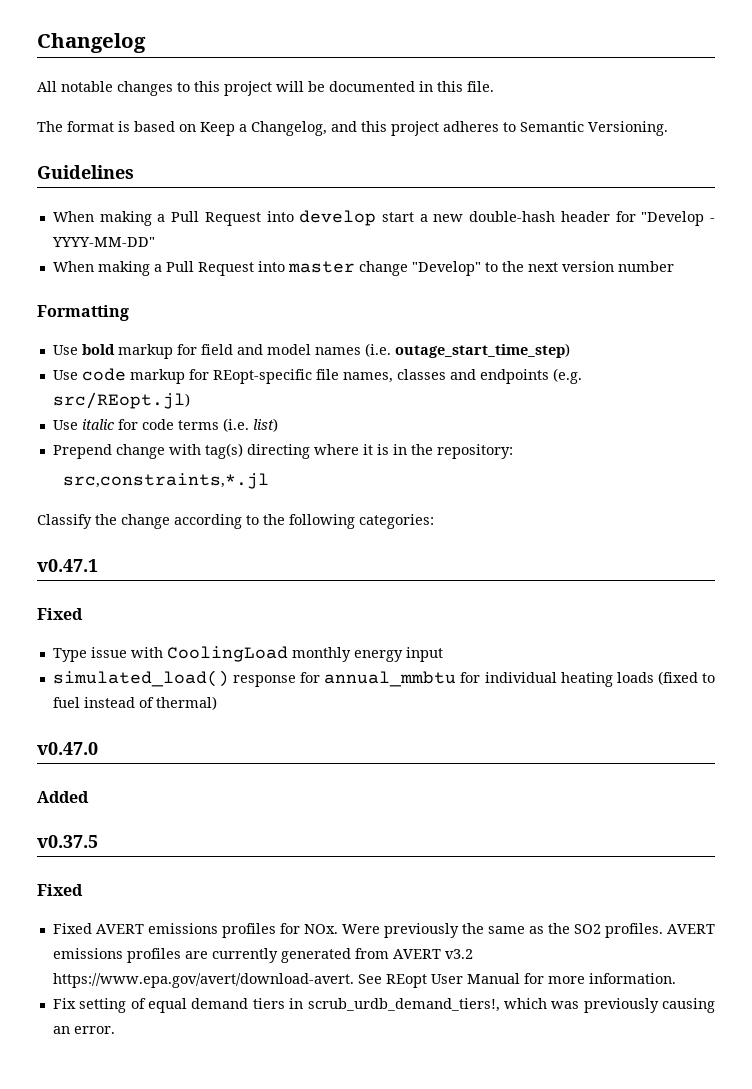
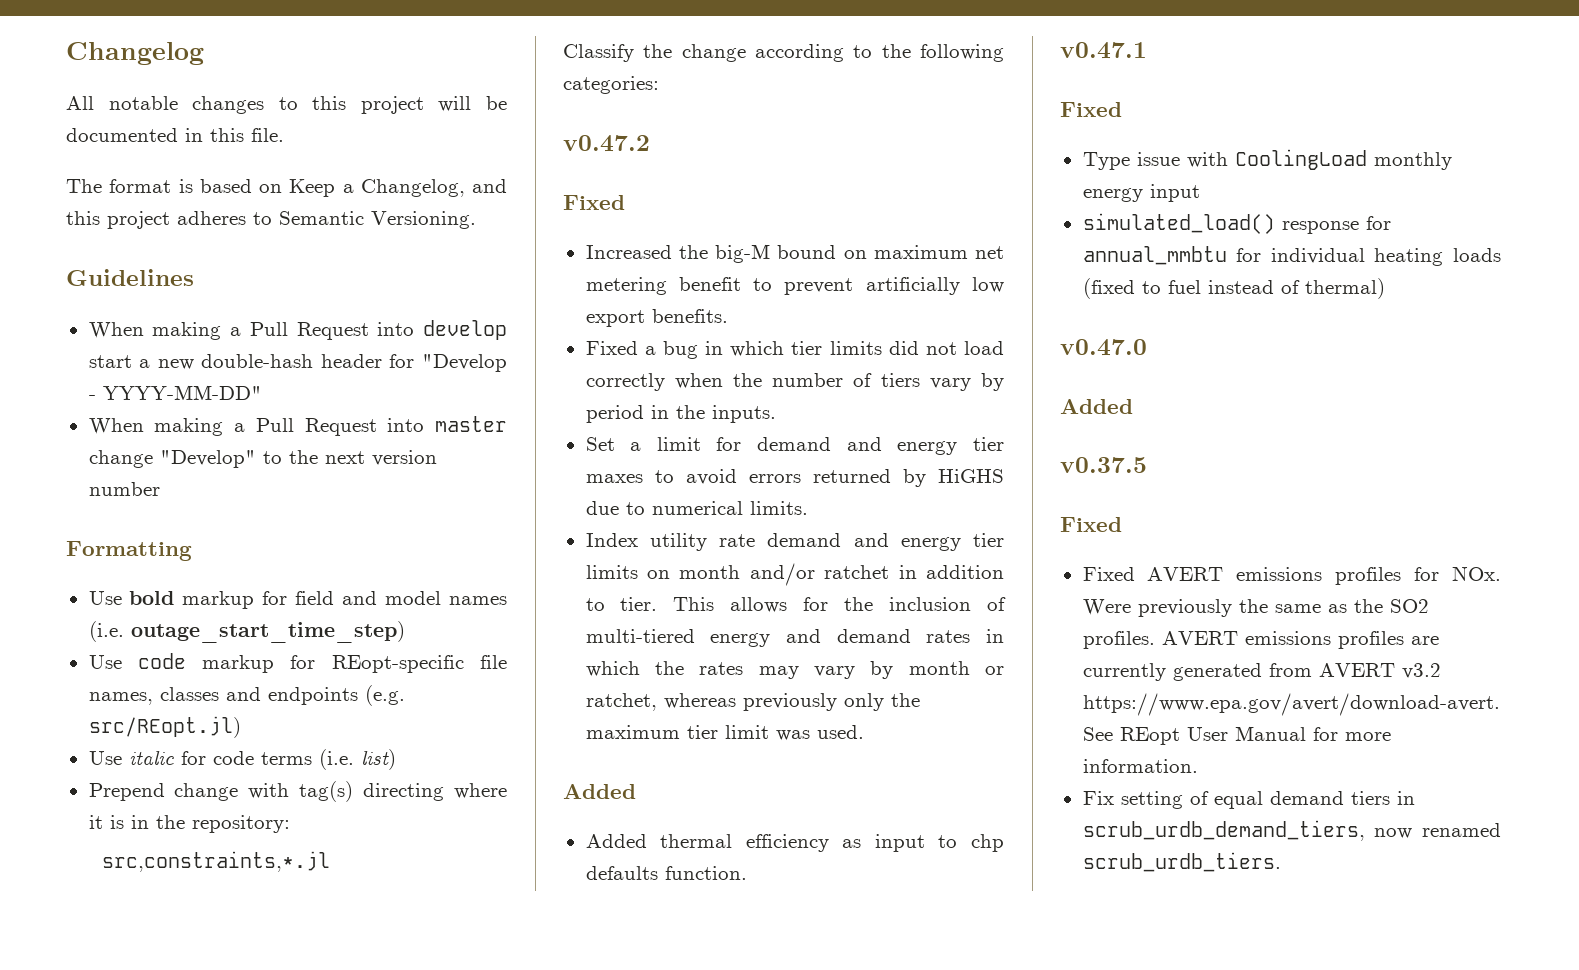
+ v0.47.2
+ Fixed
+ Increased the big-M bound on maximum net metering benefit to prevent artificially low export benefits.
+ Fixed a bug in which tier limits did not load correctly when the number of tiers vary by period in the inputs.
+ Set a limit for demand and energy tier maxes to avoid errors returned by HiGHS due to numerical limits.
+ Index utility rate demand and energy tier limits on month and/or ratchet in addition to tier. This allows for the inclusion of multi-tiered energy and demand rates in which the rates may vary by month or ratchet, whereas previously only the maximum tier limit was used.
+ Added
+ Added thermal efficiency as input to chp defaults function.
- Fix setting of equal demand tiers in scrub_urdb_demand_tiers!, which was previously causing an error.
+ Fix setting of equal demand tiers in scrub_urdb_demand_tiers, now renamed scrub_urdb_tiers.

